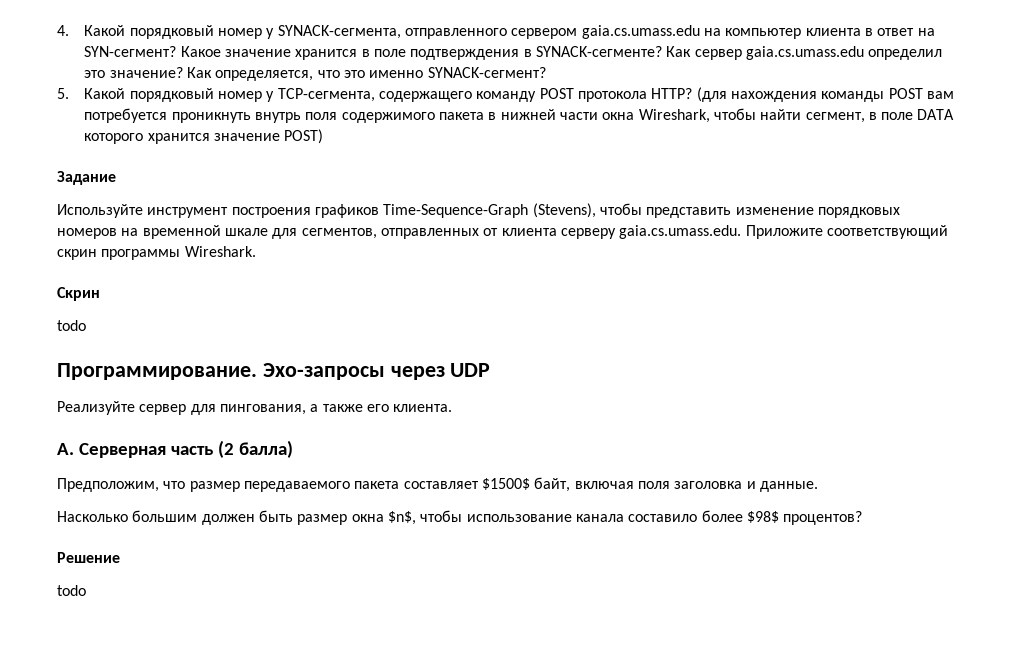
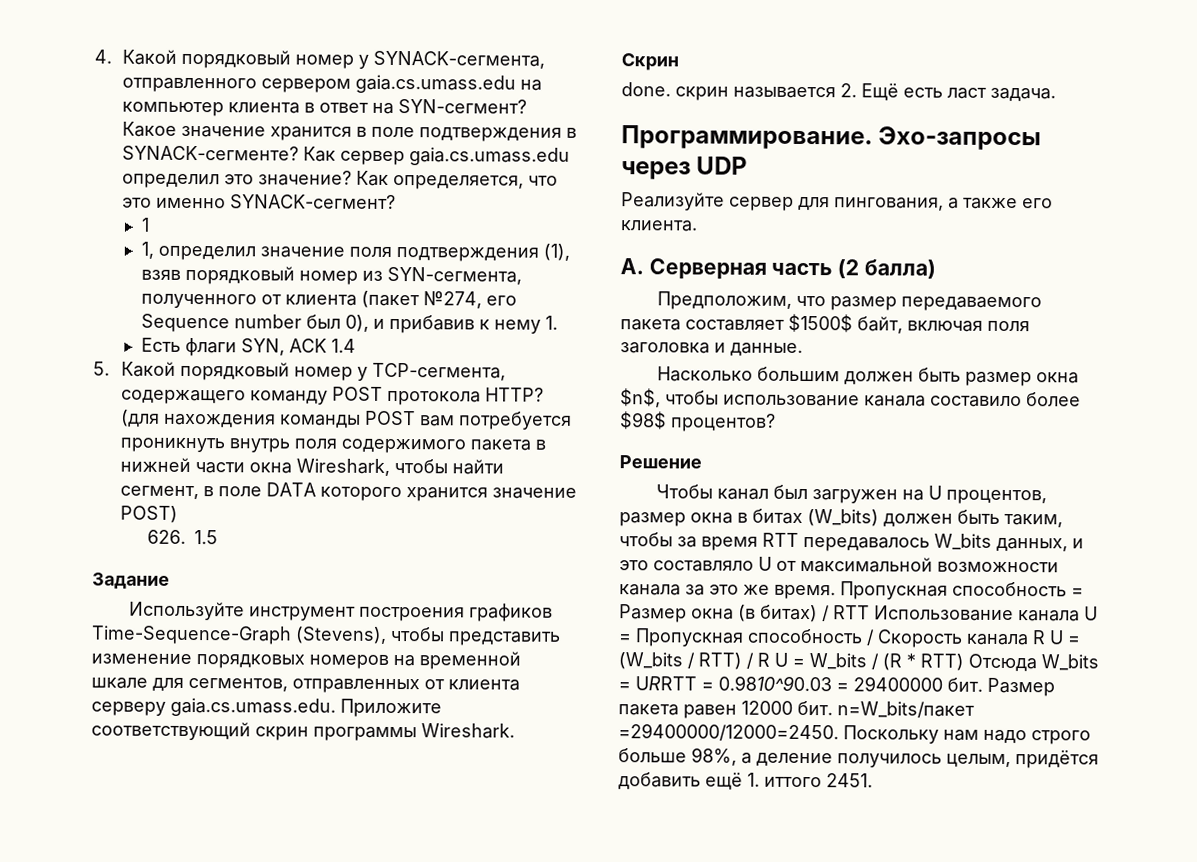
+ 1
+ 1, определил значение поля подтверждения (1), взяв порядковый номер из SYN-сегмента, полученного от клиента (пакет №274, его Sequence number был 0), и прибавив к нему 1.
+ Есть флаги SYN, ACK 1.4
+ 626. 1.5
  Скрин
- todo
+ done. скрин называется 2. Ещё есть ласт задача.
  Решение
- todo
+ Чтобы канал был загружен на U процентов, размер окна в битах (W_bits) должен быть таким, чтобы за время RTT передавалось W_bits данных, и это составляло U от максимальной возможности канала за это же время. Пропускная способность = Размер окна (в битах) / RTT Использование канала U = Пропускная способность / Скорость канала R U = (W_bits / RTT) / R U = W_bits / (R * RTT) Отсюда W_bits = URRTT = 0.9810^90.03 = 29400000 бит. Размер пакета равен 12000 бит. n=W_bits/пакет =29400000/12000=2450. Поскольку нам надо строго больше 98%, а деление получилось целым, придётся добавить ещё 1. иттого 2451.

